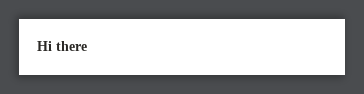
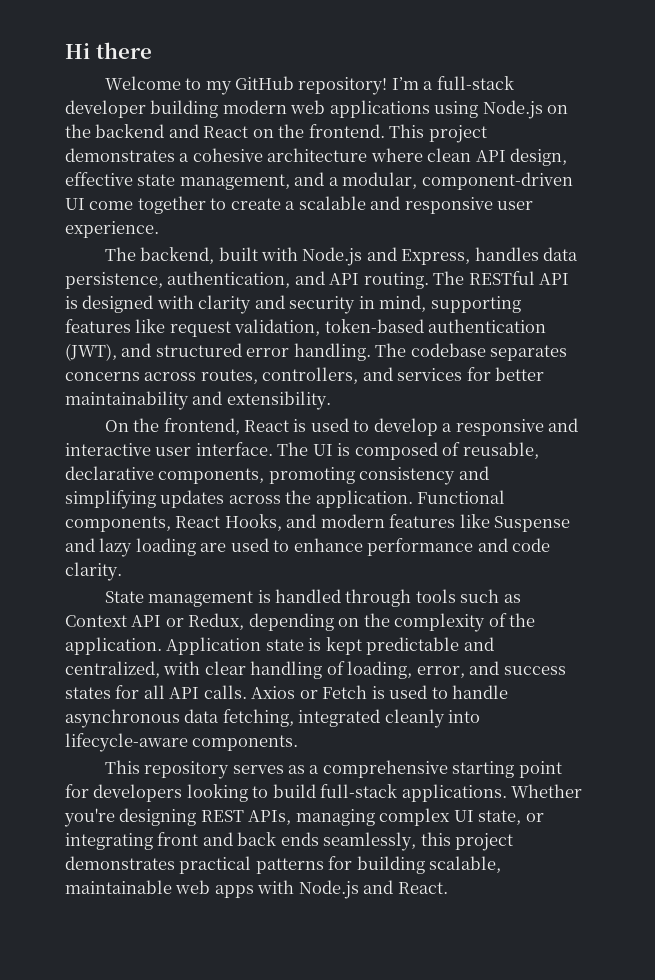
+ Welcome to my GitHub repository! I’m a full-stack developer building modern web applications using Node.js on the backend and React on the frontend. This project demonstrates a cohesive architecture where clean API design, effective state management, and a modular, component-driven UI come together to create a scalable and responsive user experience.
+ The backend, built with Node.js and Express, handles data persistence, authentication, and API routing. The RESTful API is designed with clarity and security in mind, supporting features like request validation, token-based authentication (JWT), and structured error handling. The codebase separates concerns across routes, controllers, and services for better maintainability and extensibility.
+ On the frontend, React is used to develop a responsive and interactive user interface. The UI is composed of reusable, declarative components, promoting consistency and simplifying updates across the application. Functional components, React Hooks, and modern features like Suspense and lazy loading are used to enhance performance and code clarity.
+ State management is handled through tools such as Context API or Redux, depending on the complexity of the application. Application state is kept predictable and centralized, with clear handling of loading, error, and success states for all API calls. Axios or Fetch is used to handle asynchronous data fetching, integrated cleanly into lifecycle-aware components.
+ This repository serves as a comprehensive starting point for developers looking to build full-stack applications. Whether you're designing REST APIs, managing complex UI state, or integrating front and back ends seamlessly, this project demonstrates practical patterns for building scalable, maintainable web apps with Node.js and React.

